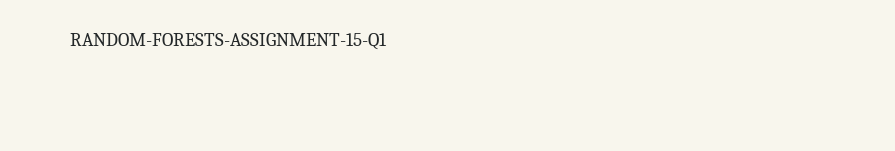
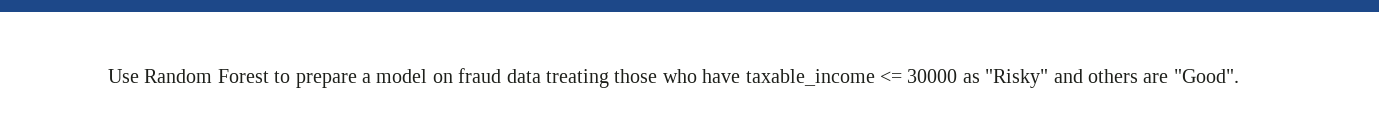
- RANDOM-FORESTS-ASSIGNMENT-15-Q1
+ Use Random Forest to prepare a model on fraud data treating those who have taxable_income <= 30000 as "Risky" and others are "Good".

